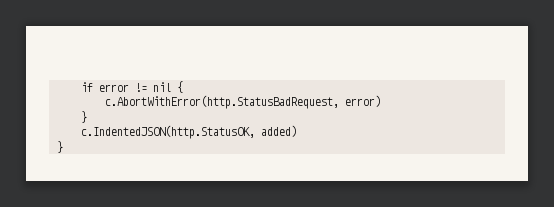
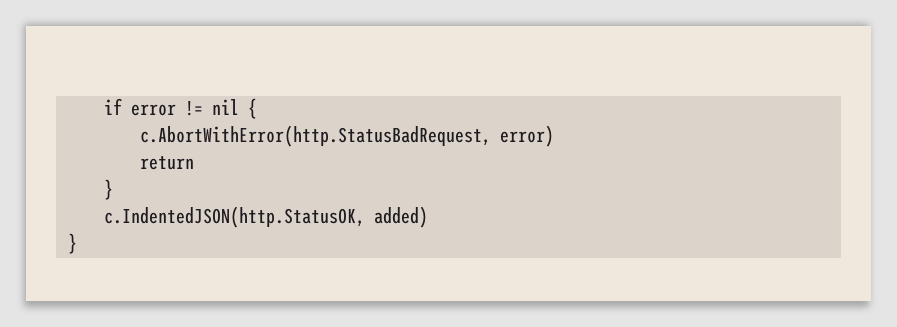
+ return

